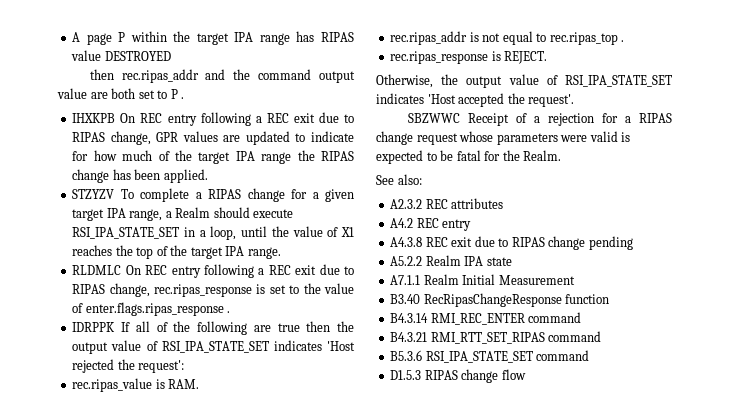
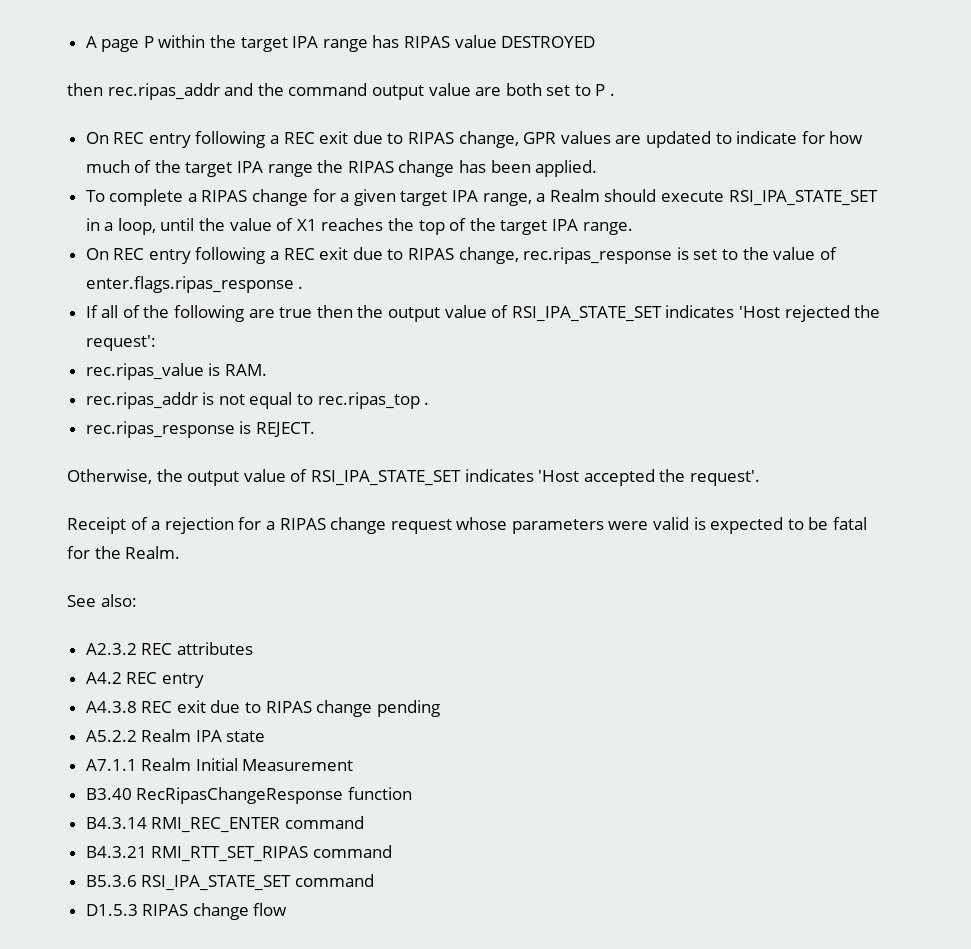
- IHXKPB On REC entry following a REC exit due to RIPAS change, GPR values are updated to indicate for how much of the target IPA range the RIPAS change has been applied.
+ On REC entry following a REC exit due to RIPAS change, GPR values are updated to indicate for how much of the target IPA range the RIPAS change has been applied.
- STZYZV To complete a RIPAS change for a given target IPA range, a Realm should execute RSI_IPA_STATE_SET in a loop, until the value of X1 reaches the top of the target IPA range.
+ To complete a RIPAS change for a given target IPA range, a Realm should execute RSI_IPA_STATE_SET in a loop, until the value of X1 reaches the top of the target IPA range.
- RLDMLC On REC entry following a REC exit due to RIPAS change, rec.ripas_response is set to the value of enter.flags.ripas_response .
+ On REC entry following a REC exit due to RIPAS change, rec.ripas_response is set to the value of enter.flags.ripas_response .
- IDRPPK If all of the following are true then the output value of RSI_IPA_STATE_SET indicates 'Host rejected the request':
+ If all of the following are true then the output value of RSI_IPA_STATE_SET indicates 'Host rejected the request':
- SBZWWC Receipt of a rejection for a RIPAS change request whose parameters were valid is expected to be fatal for the Realm.
+ Receipt of a rejection for a RIPAS change request whose parameters were valid is expected to be fatal for the Realm.

